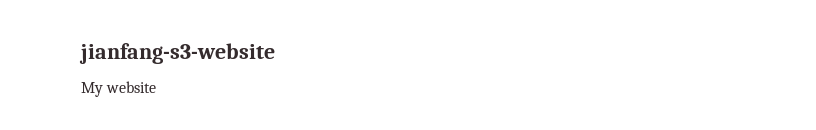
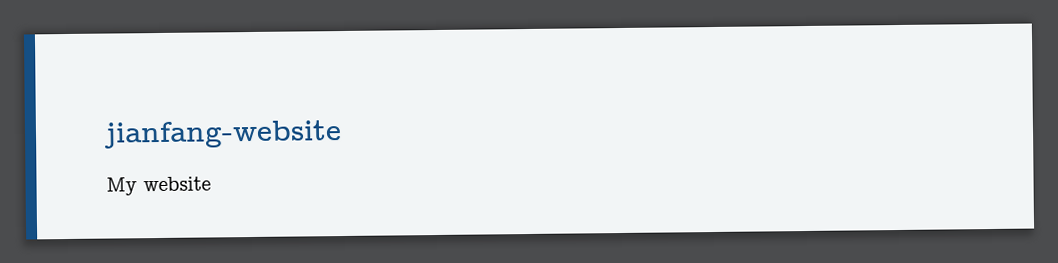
- jianfang-s3-website
+ jianfang-website

